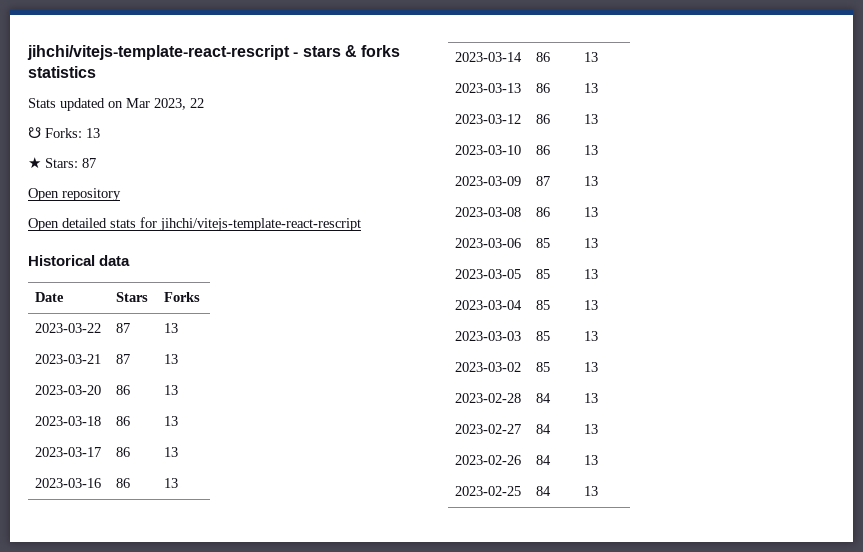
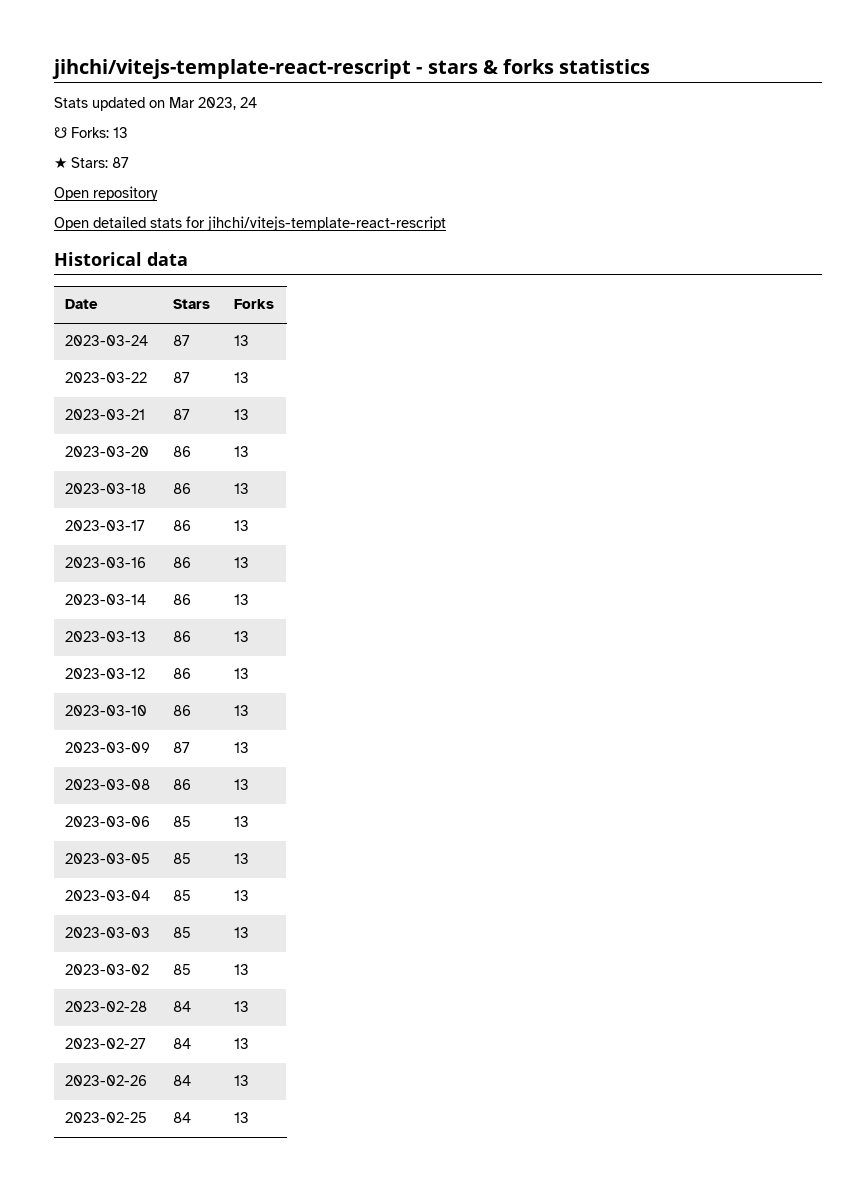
- Stats updated on Mar 2023, 22
+ Stats updated on Mar 2023, 24
+ 2023-03-24 | 87 | 13

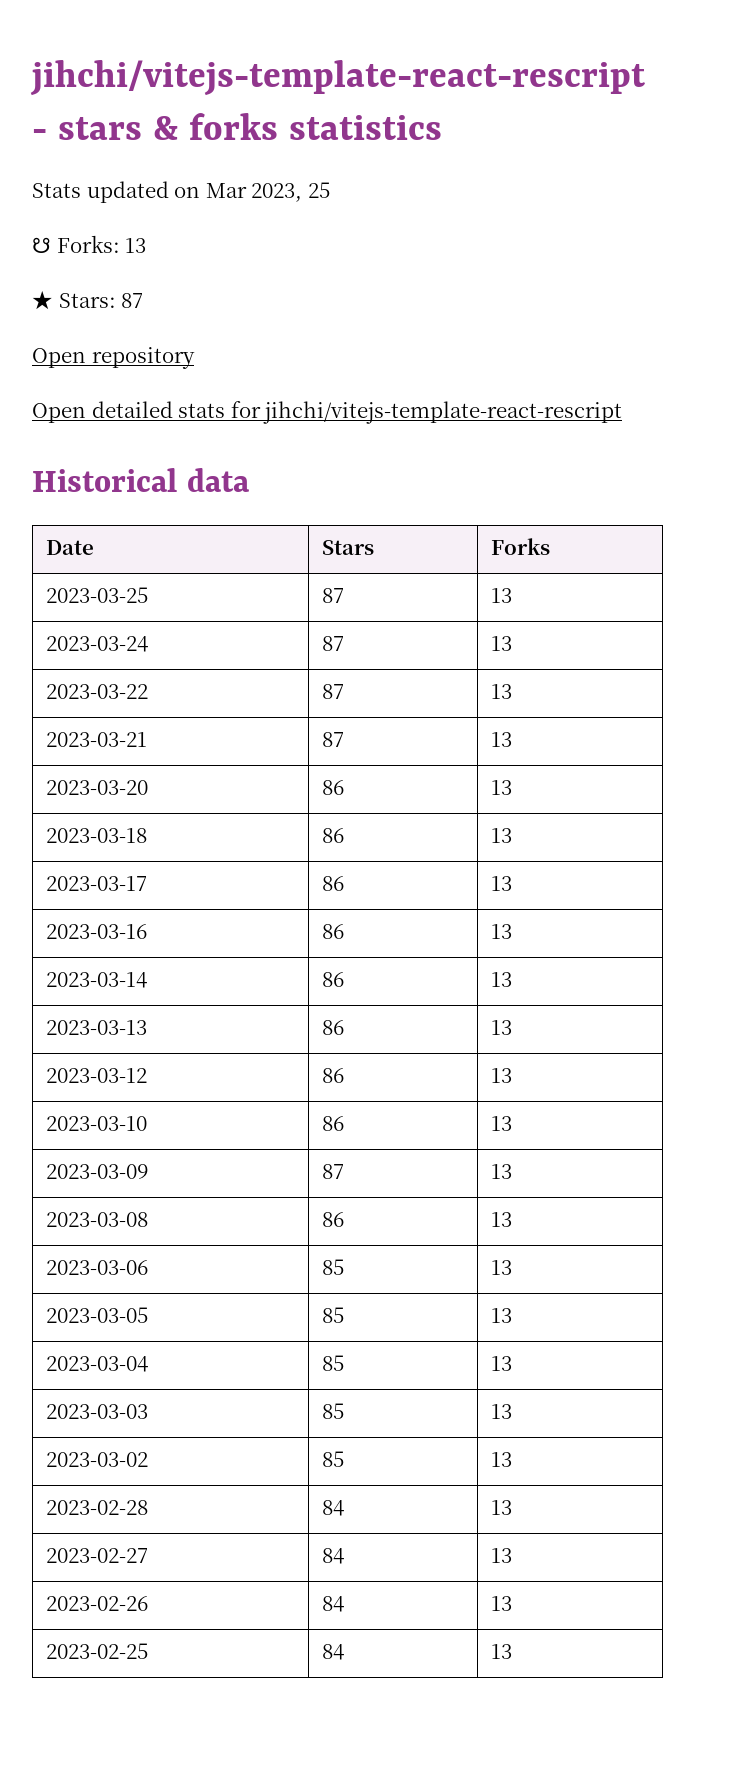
- Stats updated on Mar 2023, 24
+ Stats updated on Mar 2023, 25
+ 2023-03-25 | 87 | 13

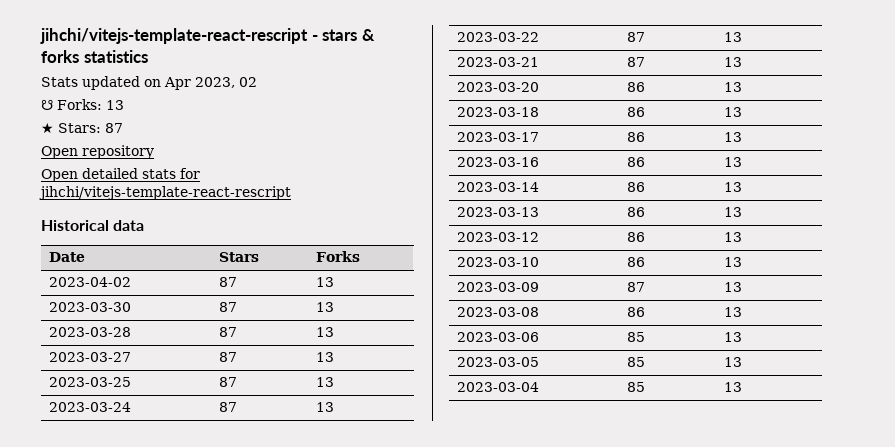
- Stats updated on Mar 2023, 25
+ Stats updated on Apr 2023, 02
+ 2023-04-02 | 87 | 13
+ 2023-03-30 | 87 | 13
+ 2023-03-28 | 87 | 13
+ 2023-03-27 | 87 | 13
- 2023-03-03 | 85 | 13
- 2023-03-02 | 85 | 13
- 2023-02-28 | 84 | 13
- 2023-02-27 | 84 | 13
- 2023-02-26 | 84 | 13
- 2023-02-25 | 84 | 13

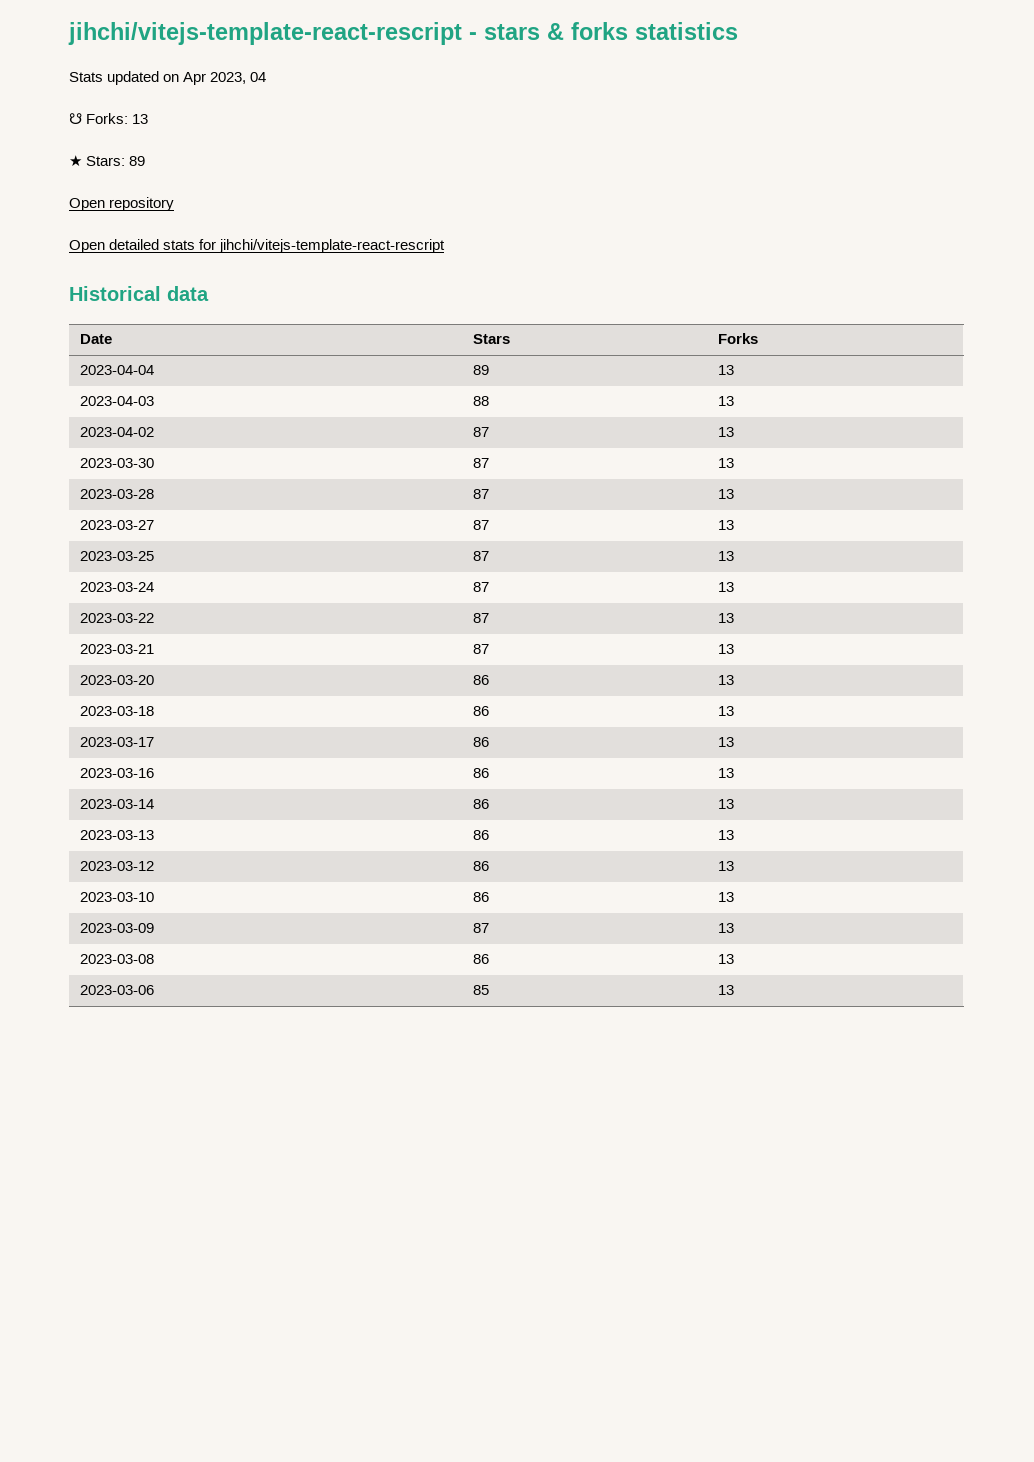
- Stats updated on Apr 2023, 02
+ Stats updated on Apr 2023, 04
- ★ Stars: 87
+ ★ Stars: 89
+ 2023-04-04 | 89 | 13
+ 2023-04-03 | 88 | 13
- 2023-03-05 | 85 | 13
- 2023-03-04 | 85 | 13

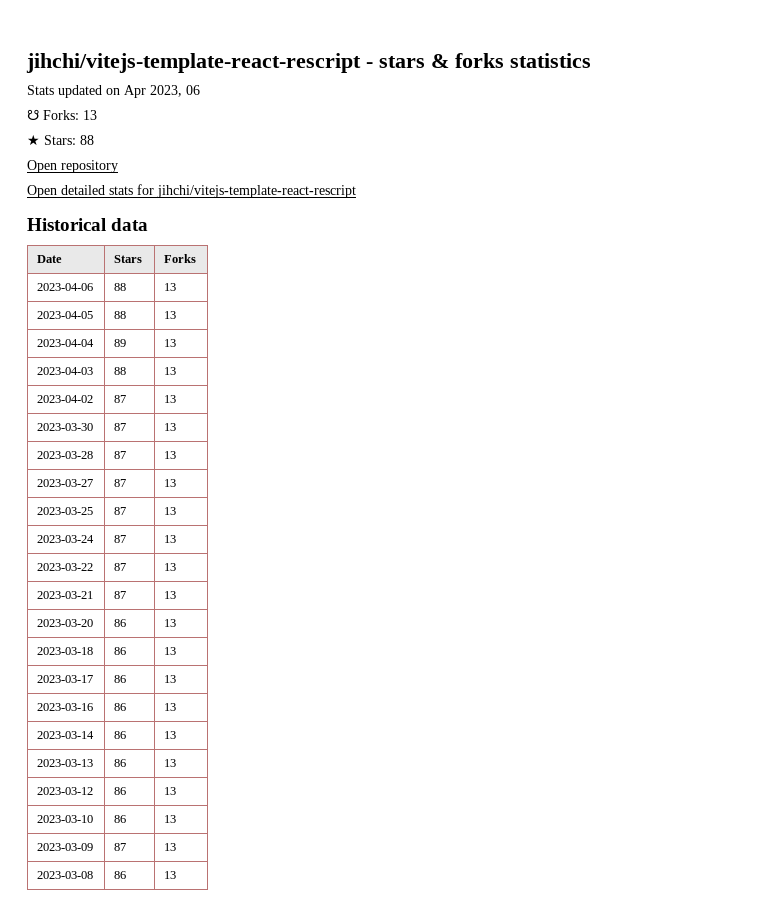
- Stats updated on Apr 2023, 04
+ Stats updated on Apr 2023, 06
- ★ Stars: 89
+ ★ Stars: 88
+ 2023-04-06 | 88 | 13
+ 2023-04-05 | 88 | 13
- 2023-03-06 | 85 | 13

